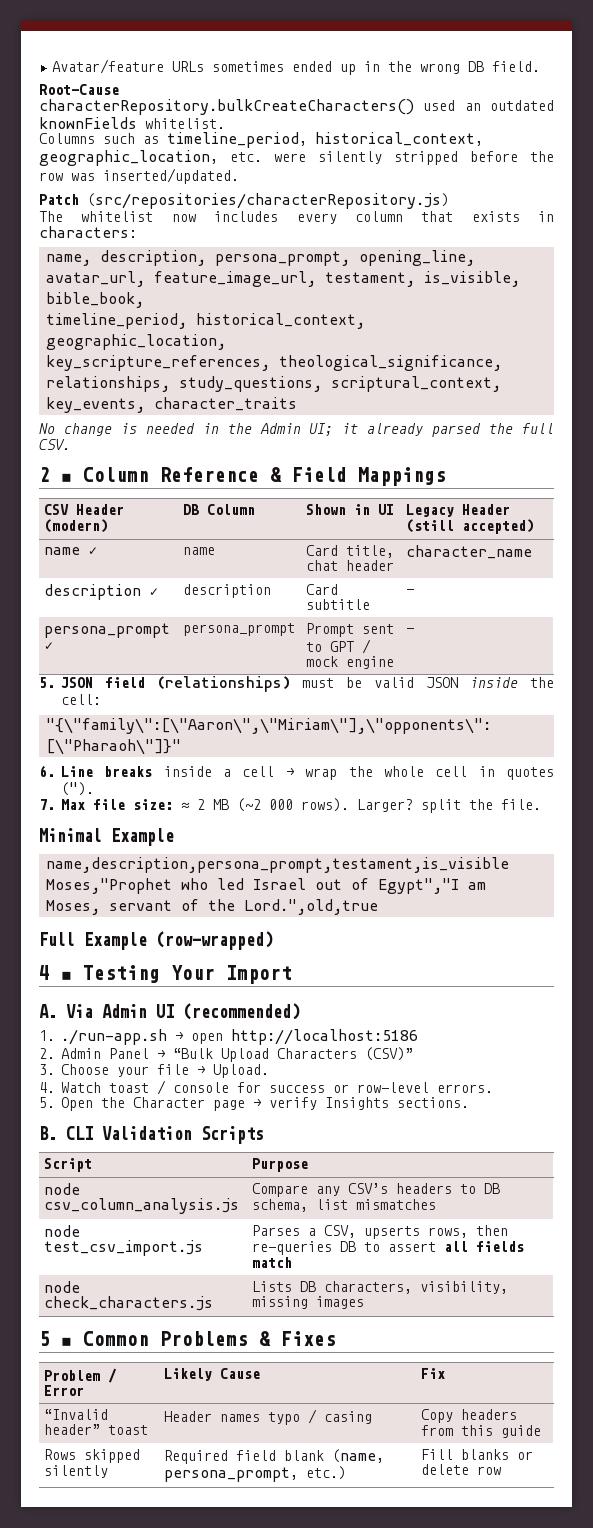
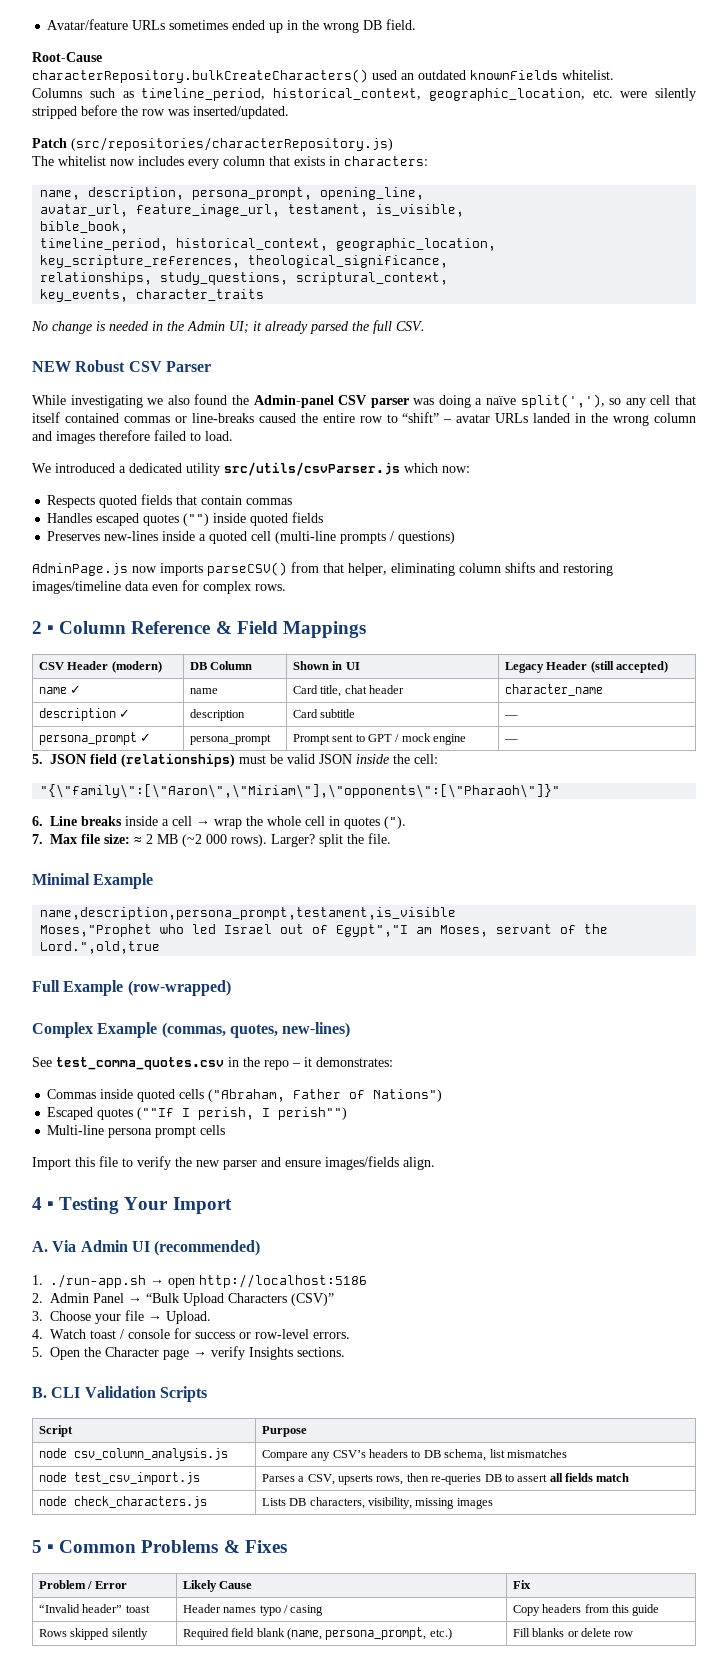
+ NEW Robust CSV Parser
+ While investigating we also found the Admin-panel CSV parser was doing a naïve split(','), so any cell that itself contained commas or line-breaks caused the entire row to “shift” – avatar URLs landed in the wrong column and images therefore failed to load.
+ We introduced a dedicated utility src/utils/csvParser.js which now:
+ Respects quoted fields that contain commas
+ Handles escaped quotes ("") inside quoted fields
+ Preserves new-lines inside a quoted cell (multi-line prompts / questions)
+ AdminPage.js now imports parseCSV() from that helper, eliminating column shifts and restoring images/timeline data even for complex rows.
+ Complex Example (commas, quotes, new-lines)
+ See test_comma_quotes.csv in the repo – it demonstrates:
+ Commas inside quoted cells ("Abraham, Father of Nations")
+ Escaped quotes (""If I perish, I perish"")
+ Multi-line persona prompt cells
+ Import this file to verify the new parser and ensure images/fields align.

